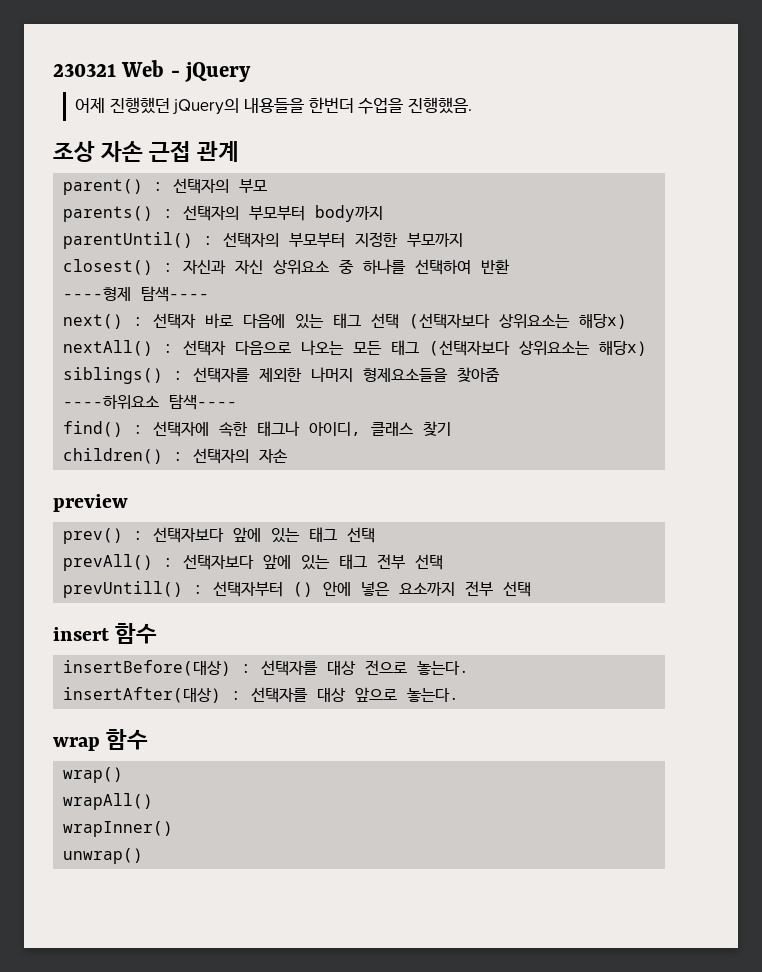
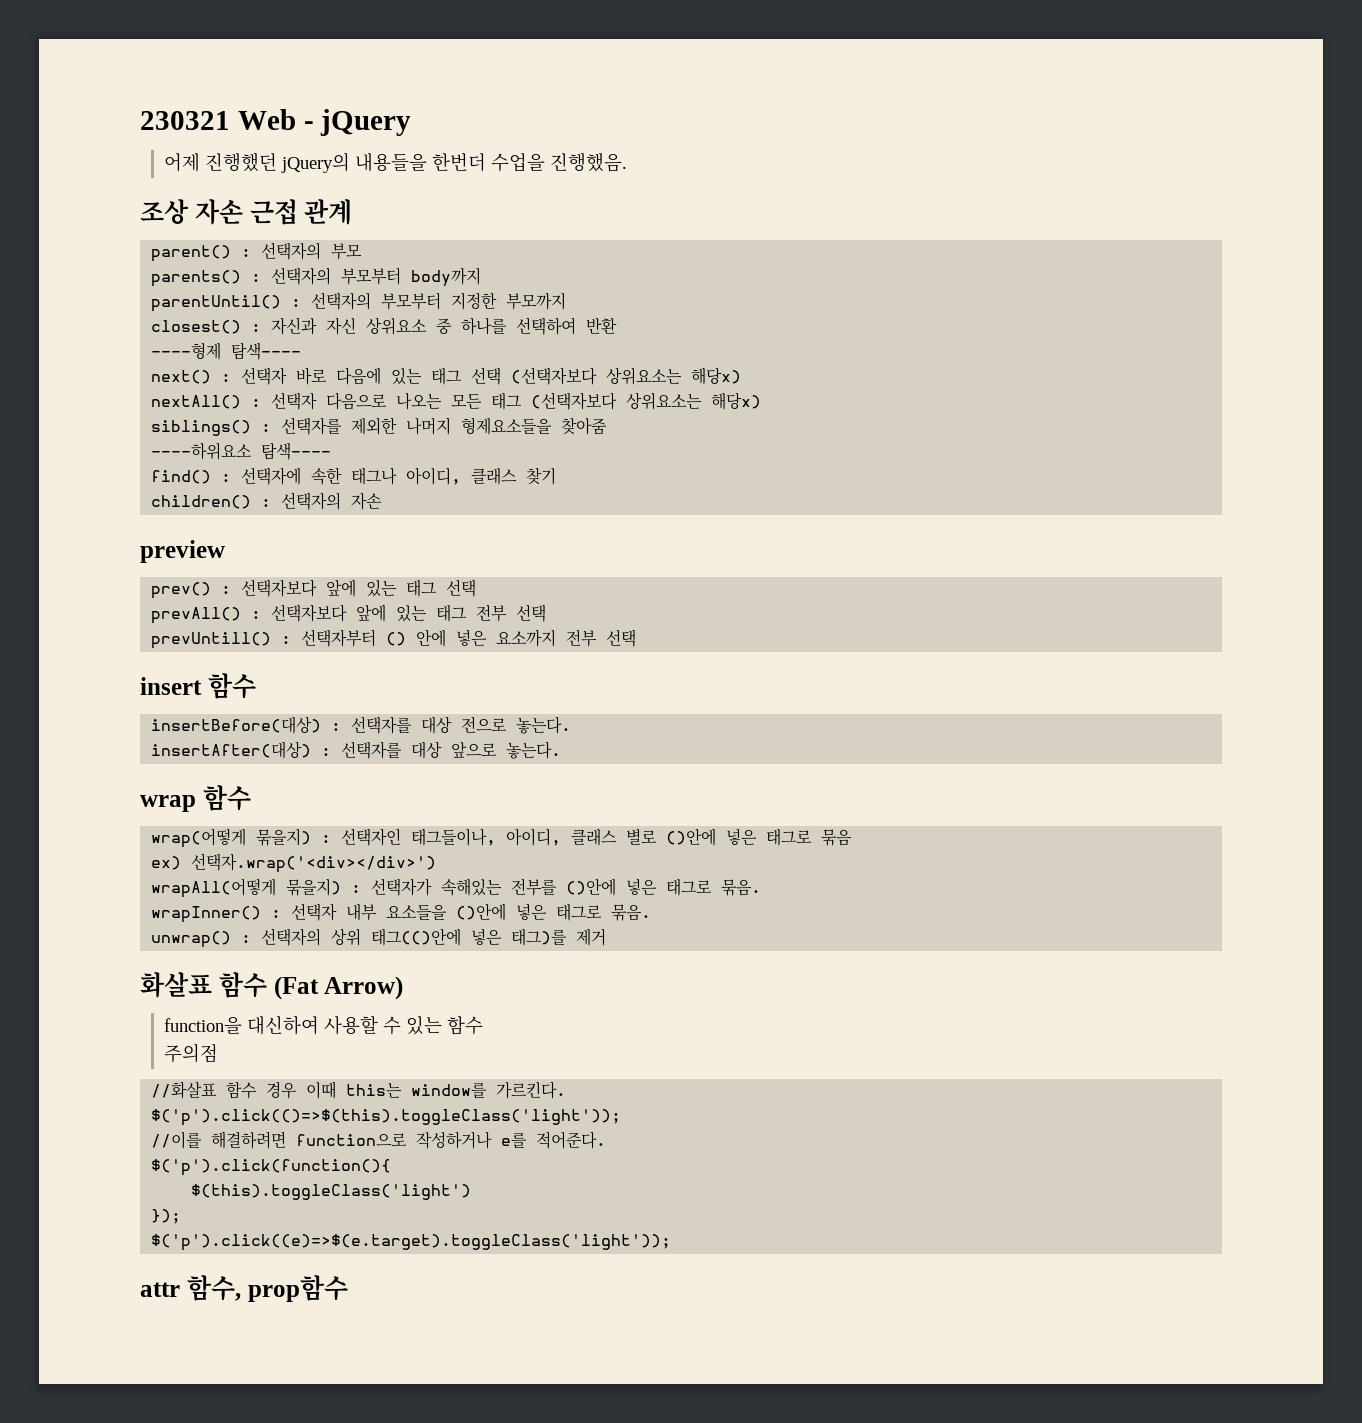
- wrap()
- wrapAll()
- wrapInner()
- unwrap()
+ wrap(어떻게 묶을지) : 선택자인 태그들이나, 아이디, 클래스 별로 ()안에 넣은 태그로 묶음
+ ex) 선택자.wrap('<div></div>')
+ wrapAll(어떻게 묶을지) : 선택자가 속해있는 전부를 ()안에 넣은 태그로 묶음.
+ wrapInner() : 선택자 내부 요소들을 ()안에 넣은 태그로 묶음.
+ unwrap() : 선택자의 상위 태그(()안에 넣은 태그)를 제거
+ 화살표 함수 (Fat Arrow)
+ function을 대신하여 사용할 수 있는 함수
+ 주의점
+ //화살표 함수 경우 이때 this는 window를 가르킨다.
+ $('p').click(()=>$(this).toggleClass('light'));
+ //이를 해결하려면 function으로 작성하거나 e를 적어준다.
+ $('p').click(function(){
+ $(this).toggleClass('light')
+ });
+ $('p').click((e)=>$(e.target).toggleClass('light'));
+ attr 함수, prop함수

